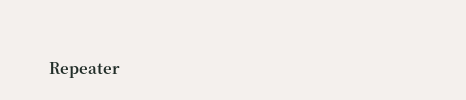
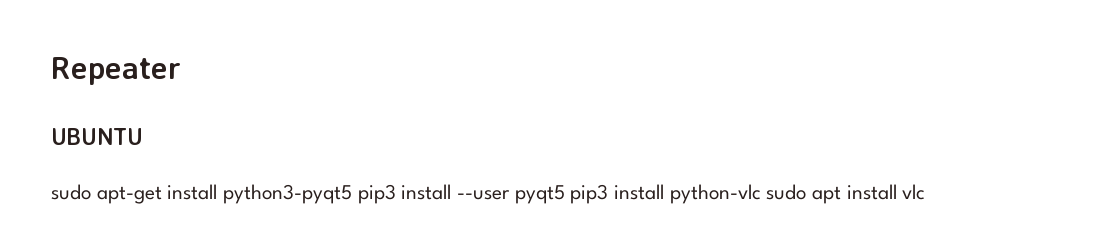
+ UBUNTU
+ sudo apt-get install python3-pyqt5 pip3 install --user pyqt5 pip3 install python-vlc sudo apt install vlc

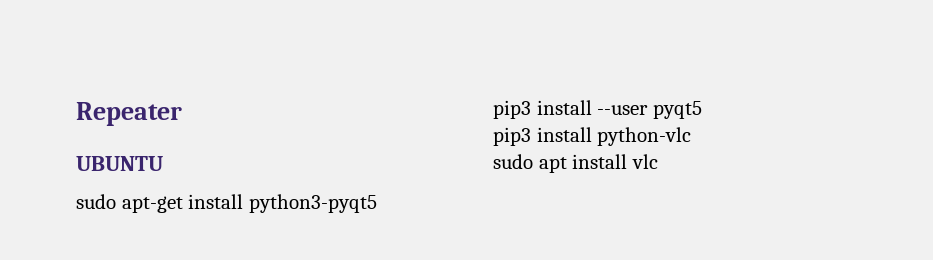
- sudo apt-get install python3-pyqt5 pip3 install --user pyqt5 pip3 install python-vlc sudo apt install vlc
+ sudo apt-get install python3-pyqt5
+ pip3 install --user pyqt5
+ pip3 install python-vlc
+ sudo apt install vlc

